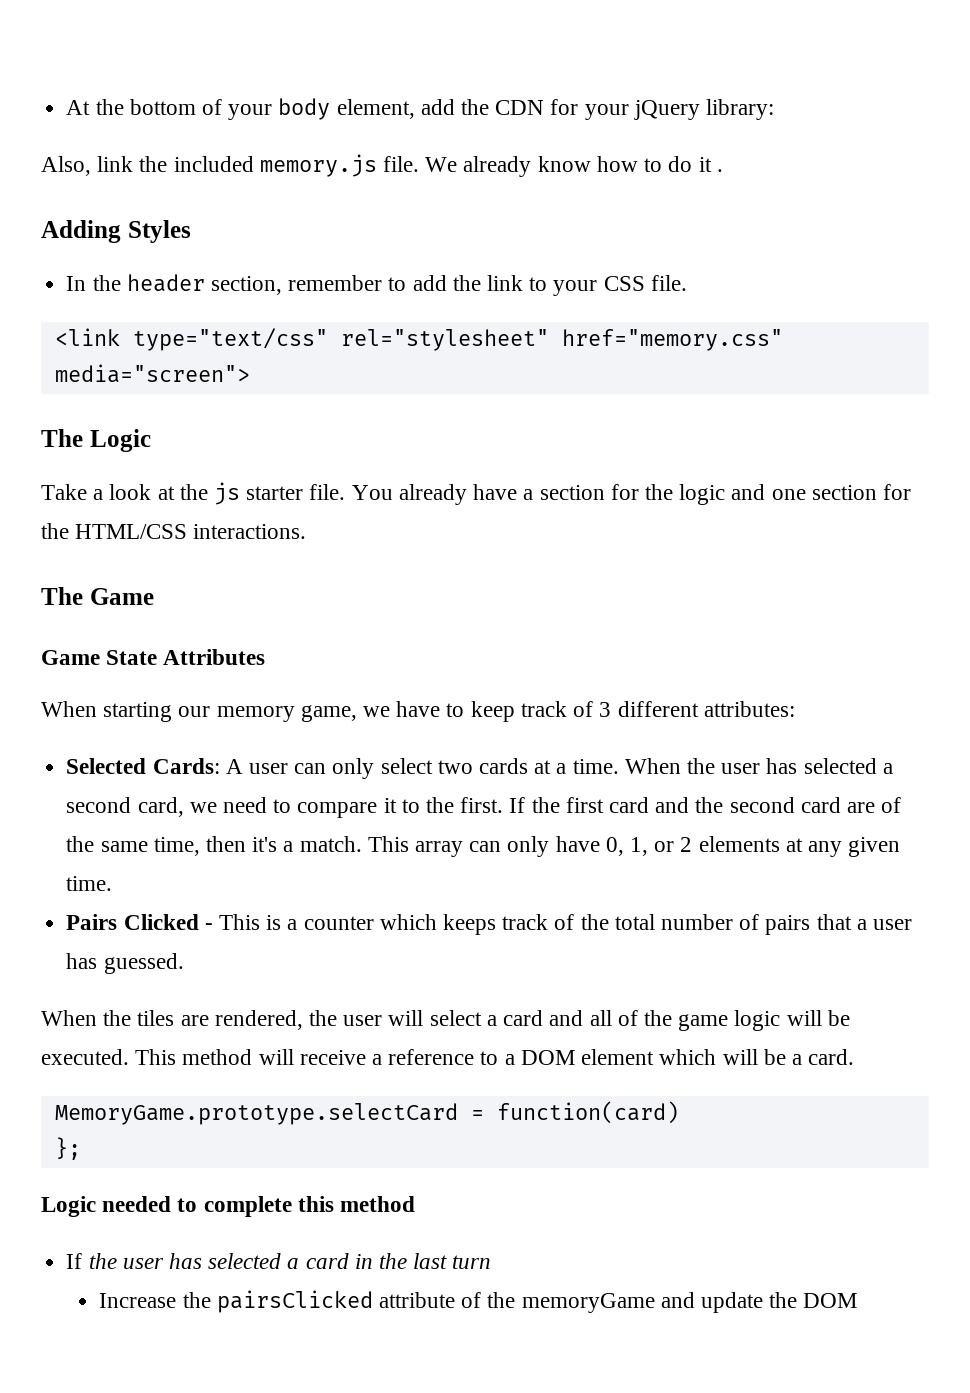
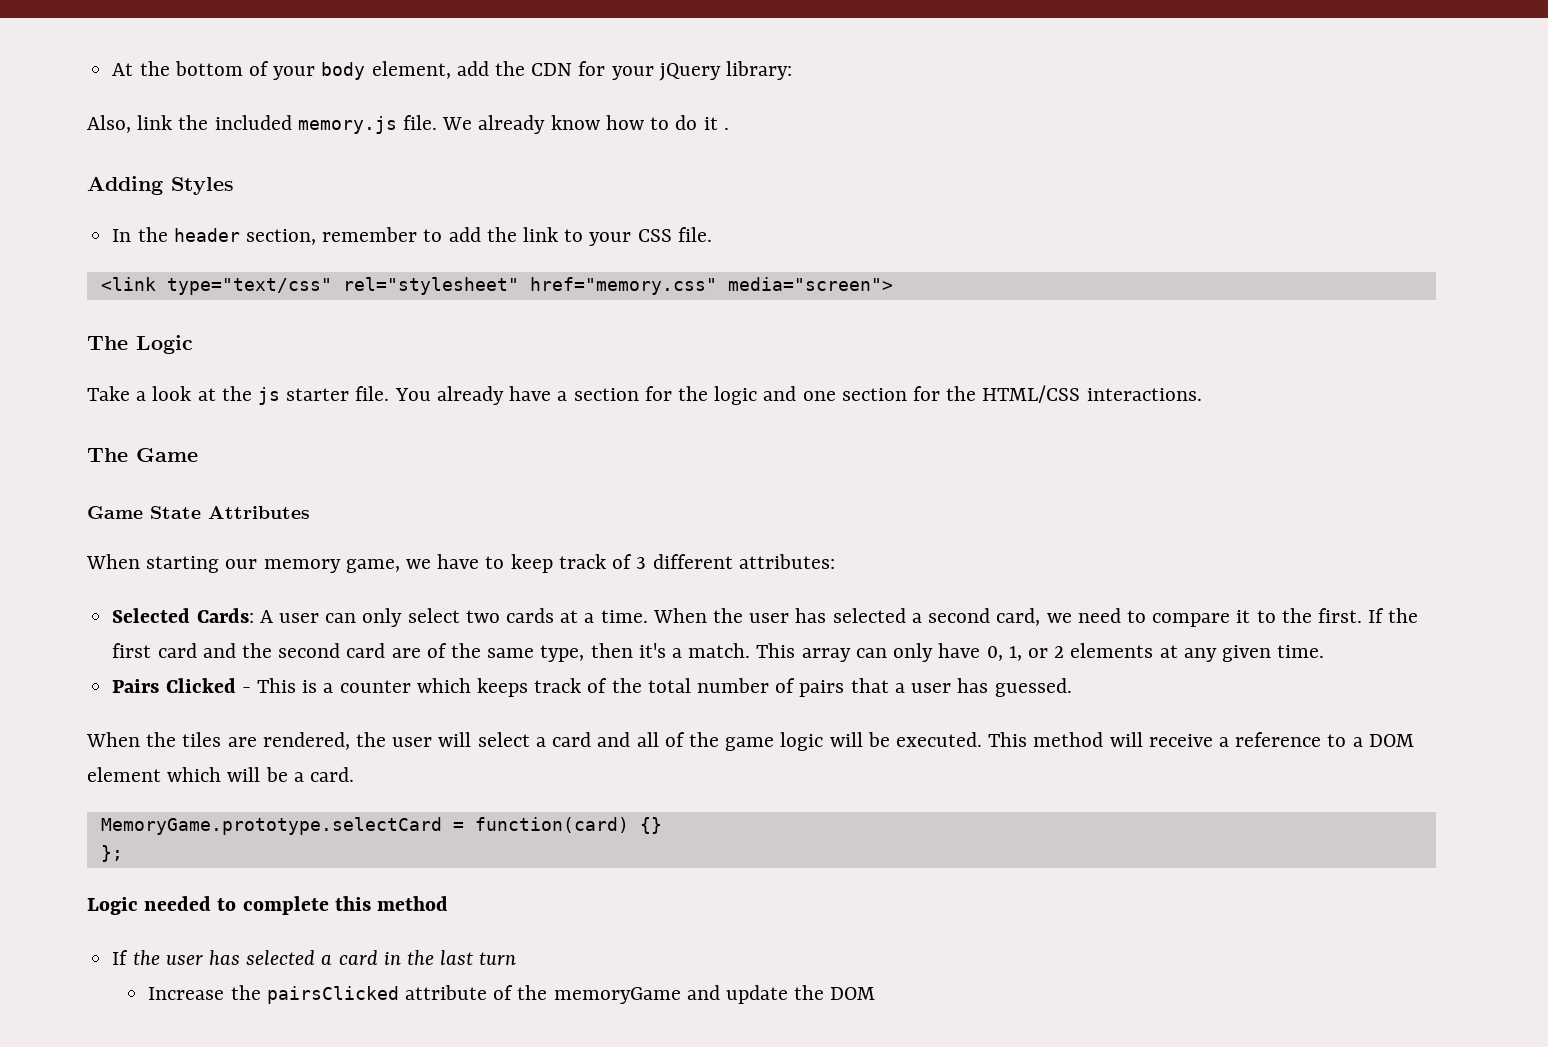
- If the first card and the second card are of the same time, then it's a match.
+ If the first card and the second card are of the same type, then it's a match.
- MemoryGame.prototype.selectCard = function(card)
+ MemoryGame.prototype.selectCard = function(card) {}

